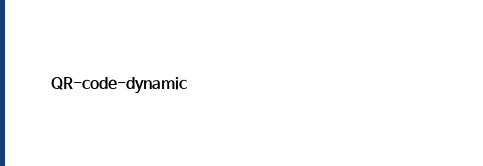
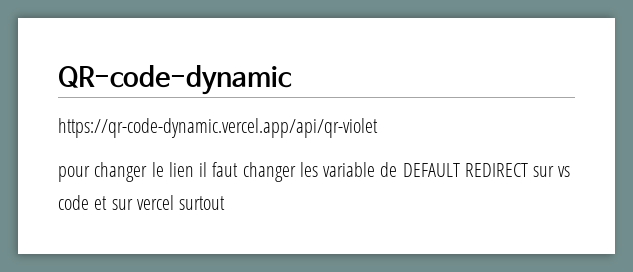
+ https://qr-code-dynamic.vercel.app/api/qr-violet
+ pour changer le lien il faut changer les variable de DEFAULT REDIRECT sur vs code et sur vercel surtout

